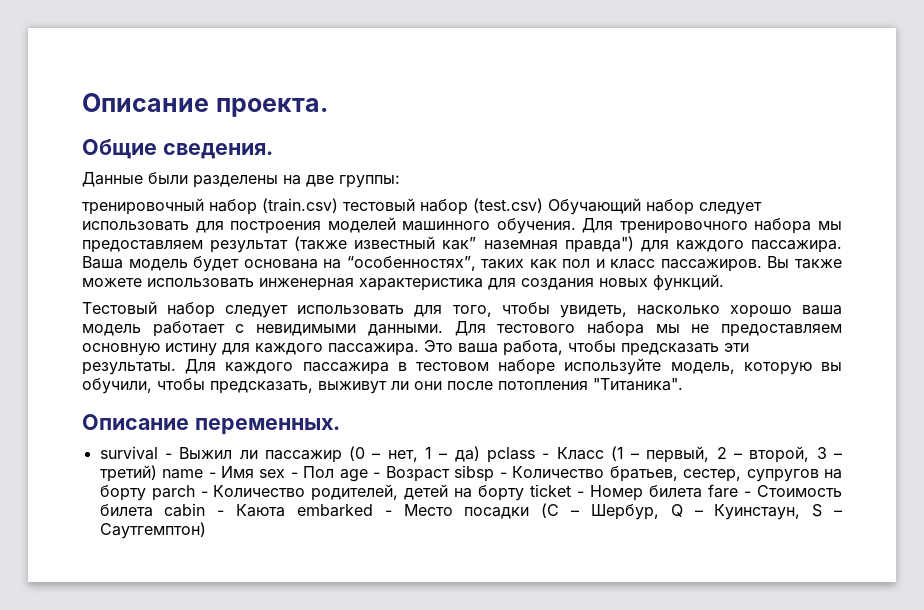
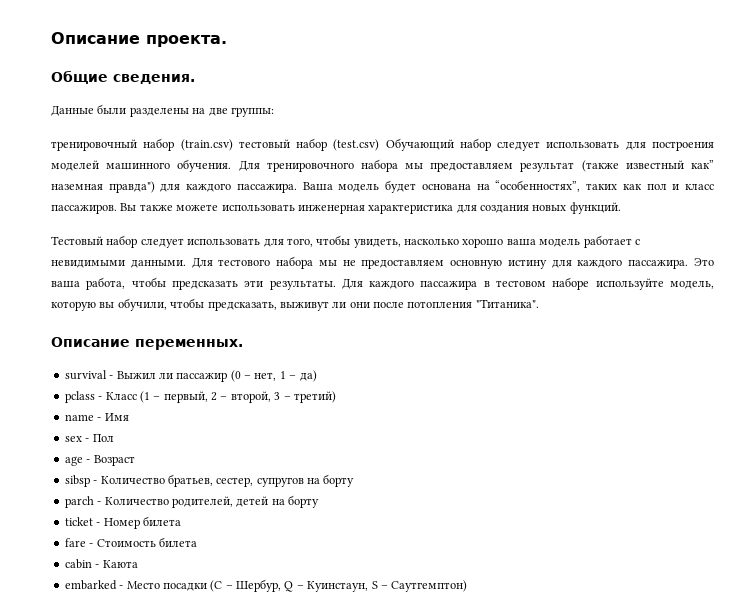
- survival - Выжил ли пассажир (0 – нет, 1 – да) pclass - Класс (1 – первый, 2 – второй, 3 – третий) name - Имя sex - Пол age - Возраст sibsp - Количество братьев, сестер, супругов на борту parch - Количество родителей, детей на борту ticket - Номер билета fare - Стоимость билета cabin - Каюта embarked - Место посадки (C – Шербур, Q – Куинстаун, S – Саутгемптон)
+ survival - Выжил ли пассажир (0 – нет, 1 – да)
+ pclass - Класс (1 – первый, 2 – второй, 3 – третий)
+ name - Имя
+ sex - Пол
+ age - Возраст
+ sibsp - Количество братьев, сестер, супругов на борту
+ parch - Количество родителей, детей на борту
+ ticket - Номер билета
+ fare - Стоимость билета
+ cabin - Каюта
+ embarked - Место посадки (C – Шербур, Q – Куинстаун, S – Саутгемптон)

